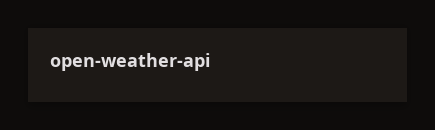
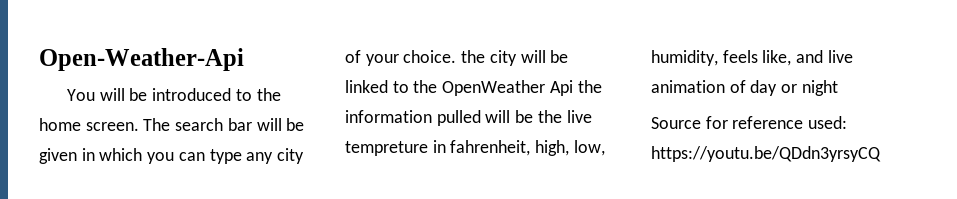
- open-weather-api
+ Open-Weather-Api
+ You will be introduced to the home screen. The search bar will be given in which you can type any city of your choice. the city will be linked to the OpenWeather Api the information pulled will be the live tempreture in fahrenheit, high, low, humidity, feels like, and live animation of day or night
+ Source for reference used: https://youtu.be/QDdn3yrsyCQ

